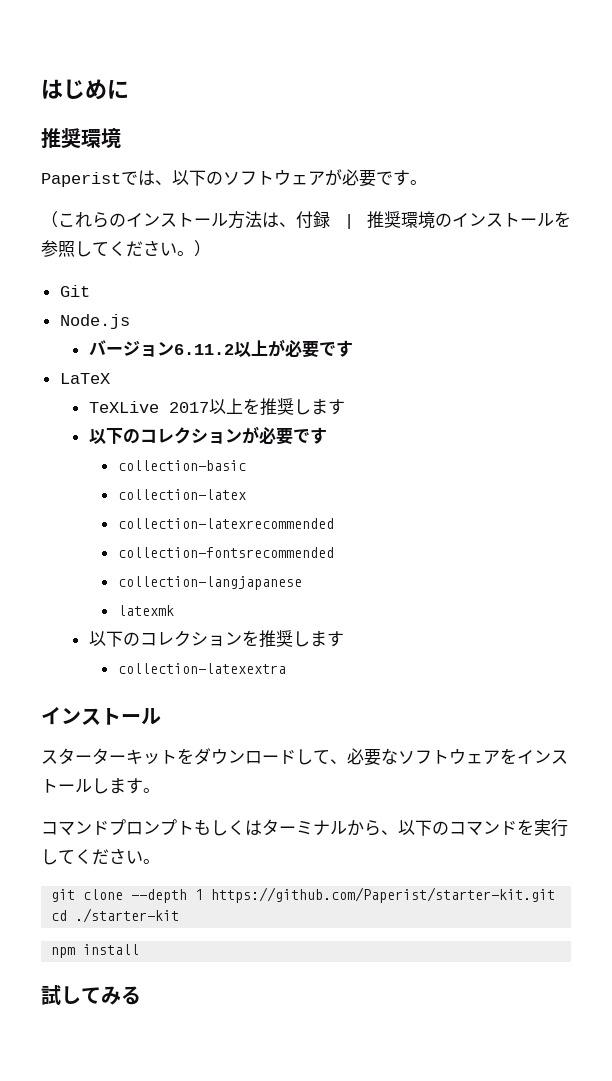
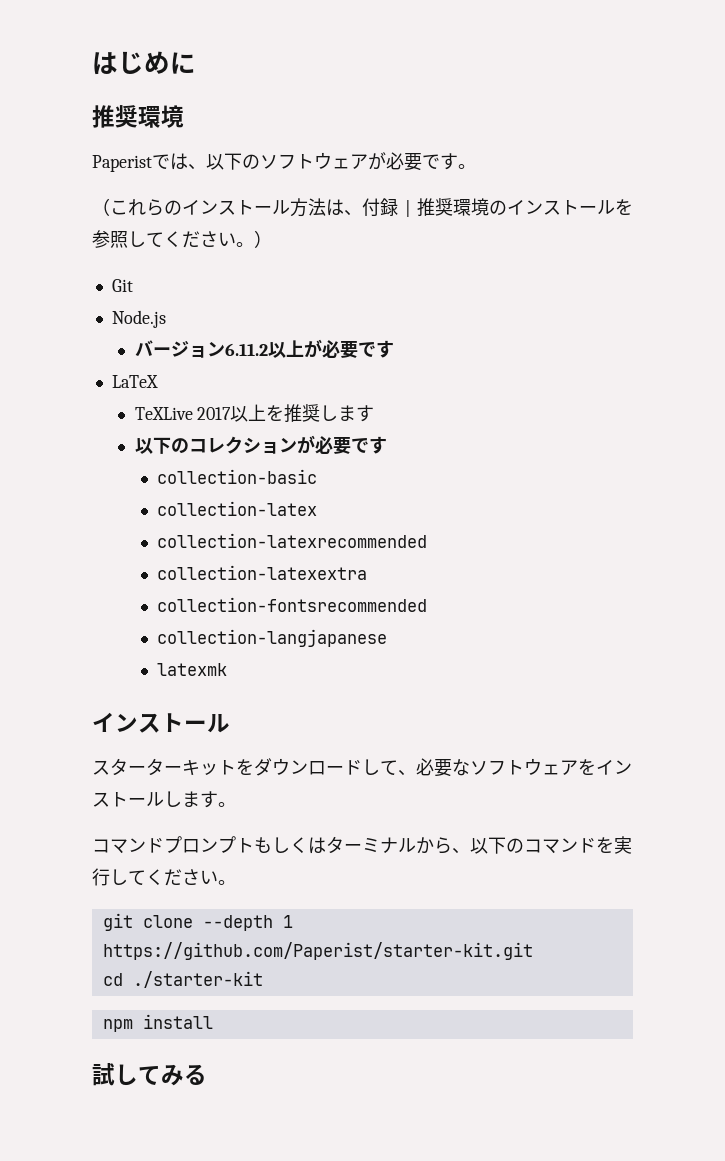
+ collection-latexextra
- 以下のコレクションを推奨します
- collection-latexextra

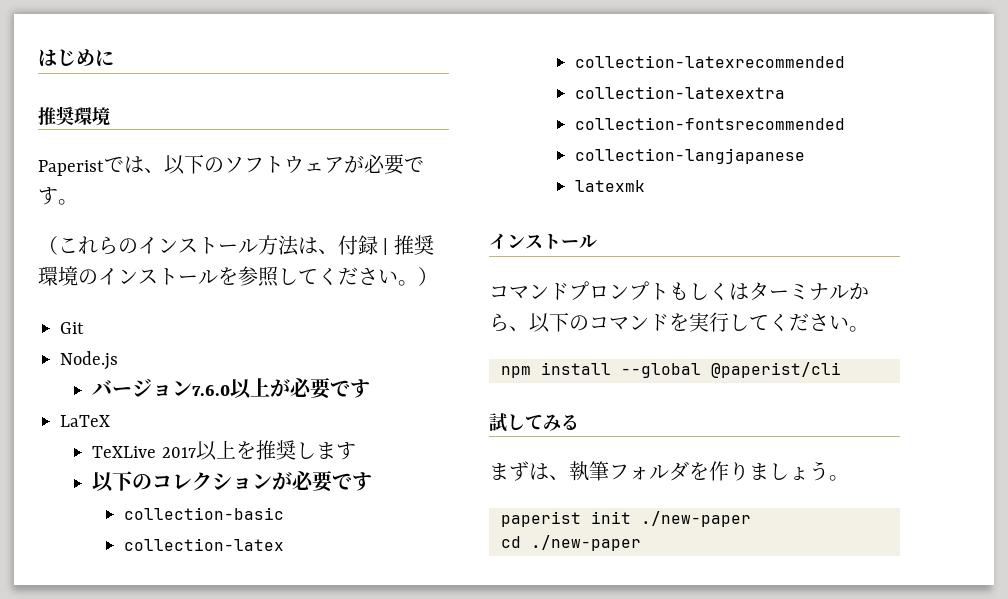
- バージョン6.11.2以上が必要です
+ バージョン7.6.0以上が必要です
- スターターキットをダウンロードして、必要なソフトウェアをインストールします。
- git clone --depth 1 https://github.com/Paperist/starter-kit.git
- cd ./starter-kit
- npm install
+ npm install --global @paperist/cli
+ まずは、執筆フォルダを作りましょう。
+ paperist init ./new-paper
+ cd ./new-paper

